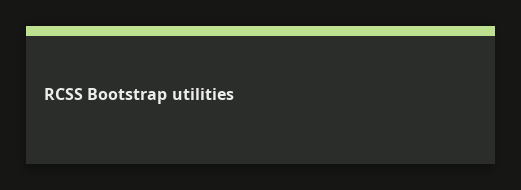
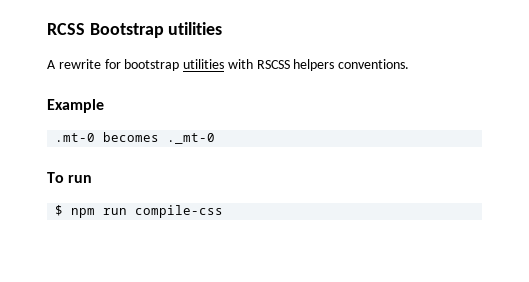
+ A rewrite for bootstrap utilities with RSCSS helpers conventions.
+ Example
+ .mt-0 becomes ._mt-0
+ To run
+ $ npm run compile-css

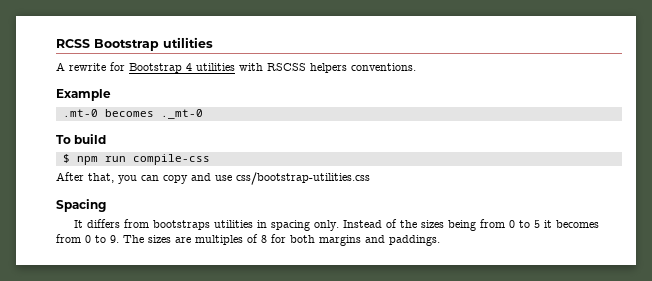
- A rewrite for bootstrap utilities with RSCSS helpers conventions.
+ A rewrite for Bootstrap 4 utilities with RSCSS helpers conventions.
- To run
+ To build
+ After that, you can copy and use css/bootstrap-utilities.css
+ Spacing
+ It differs from bootstraps utilities in spacing only. Instead of the sizes being from 0 to 5 it becomes from 0 to 9. The sizes are multiples of 8 for both margins and paddings.

